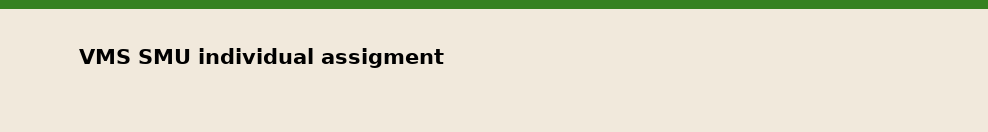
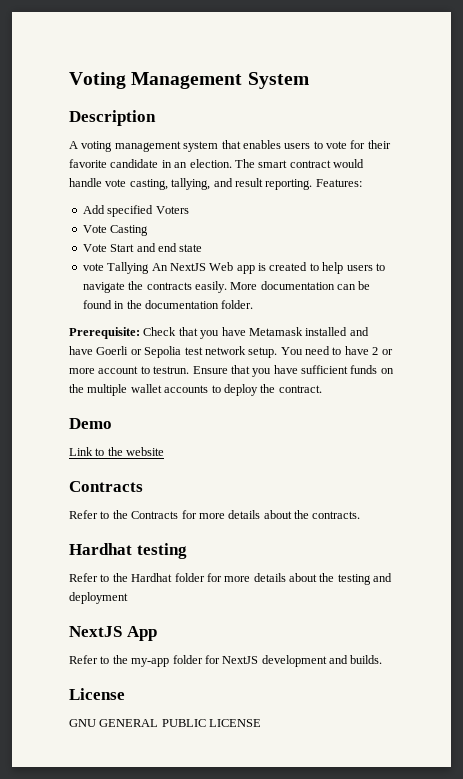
- VMS SMU individual assigment
+ Voting Management System
+ Description
+ A voting management system that enables users to vote for their favorite candidate in an election. The smart contract would handle vote casting, tallying, and result reporting. Features:
+ Add specified Voters
+ Vote Casting
+ Vote Start and end state
+ vote Tallying An NextJS Web app is created to help users to navigate the contracts easily. More documentation can be found in the documentation folder.
+ Prerequisite: Check that you have Metamask installed and have Goerli or Sepolia test network setup. You need to have 2 or more account to testrun. Ensure that you have sufficient funds on the multiple wallet accounts to deploy the contract.
+ Demo
+ Link to the website
+ Contracts
+ Refer to the Contracts for more details about the contracts.
+ Hardhat testing
+ Refer to the Hardhat folder for more details about the testing and deployment
+ NextJS App
+ Refer to the my-app folder for NextJS development and builds.
+ License
+ GNU GENERAL PUBLIC LICENSE

